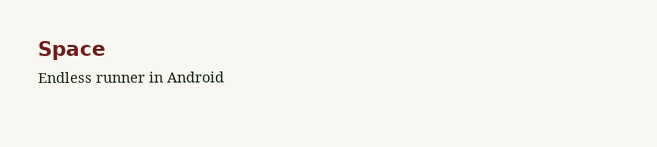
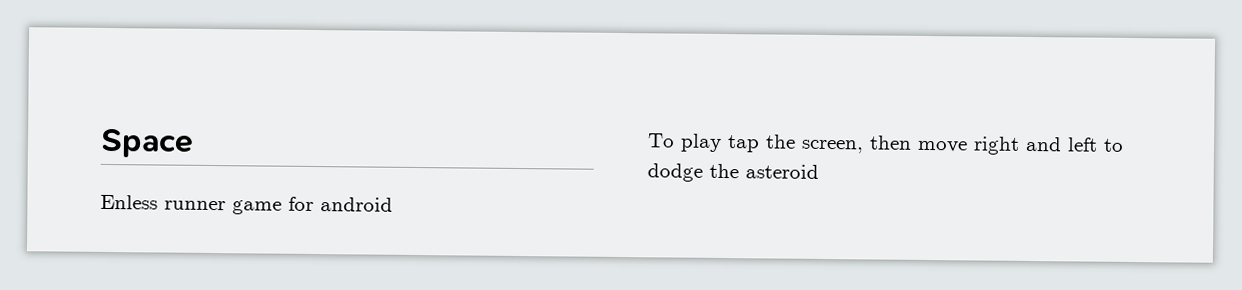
- Endless runner in Android
+ Enless runner game for android
+ To play tap the screen, then move right and left to dodge the asteroid

